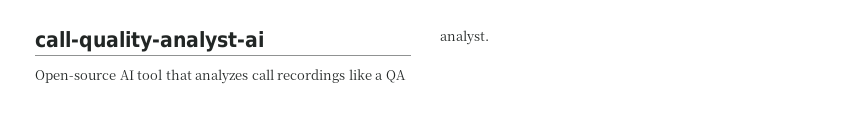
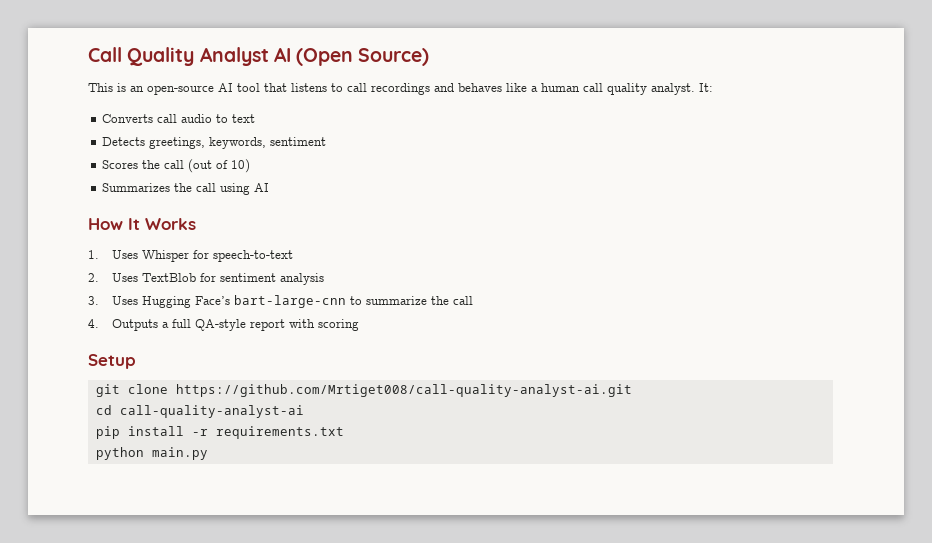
- call-quality-analyst-ai
- Open-source AI tool that analyzes call recordings like a QA analyst.
+ Call Quality Analyst AI (Open Source)
+ This is an open-source AI tool that listens to call recordings and behaves like a human call quality analyst. It:
+ Converts call audio to text
+ Detects greetings, keywords, sentiment
+ Scores the call (out of 10)
+ Summarizes the call using AI
+ How It Works
+ 1. Uses Whisper for speech-to-text
+ 2. Uses TextBlob for sentiment analysis
+ 3. Uses Hugging Face’s bart-large-cnn to summarize the call
+ 4. Outputs a full QA-style report with scoring
+ Setup
+ git clone https://github.com/Mrtiget008/call-quality-analyst-ai.git
+ cd call-quality-analyst-ai
+ pip install -r requirements.txt
+ python main.py

